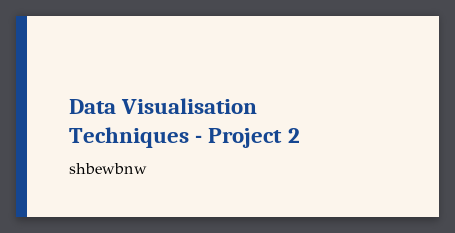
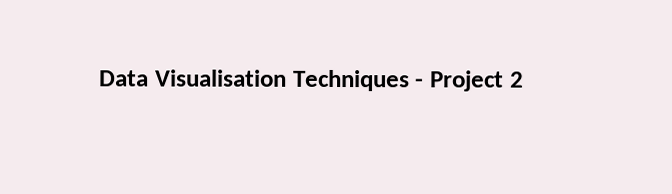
- shbewbnw

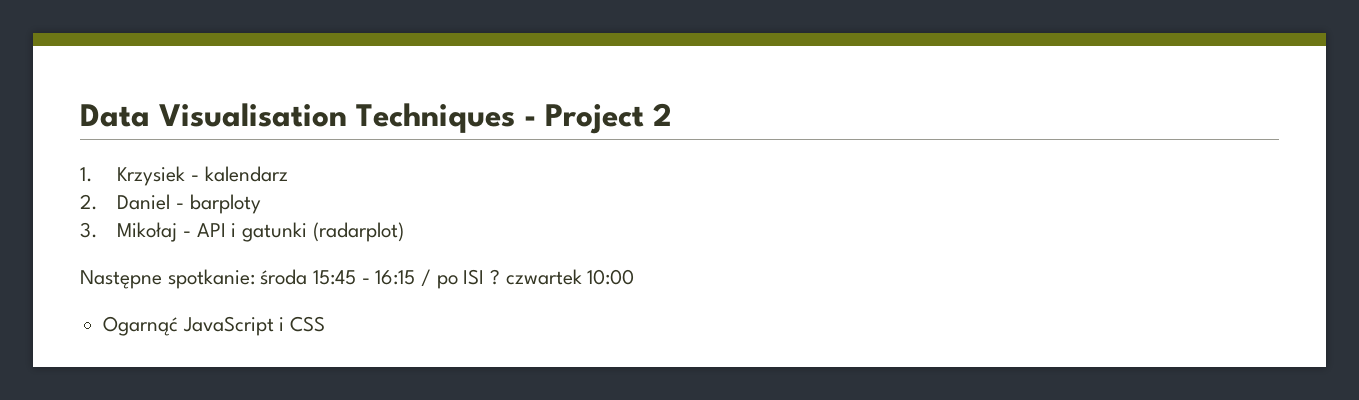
+ 1. Krzysiek - kalendarz
+ 2. Daniel - barploty
+ 3. Mikołaj - API i gatunki (radarplot)
+ Następne spotkanie: środa 15:45 - 16:15 / po ISI ? czwartek 10:00
+ Ogarnąć JavaScript i CSS

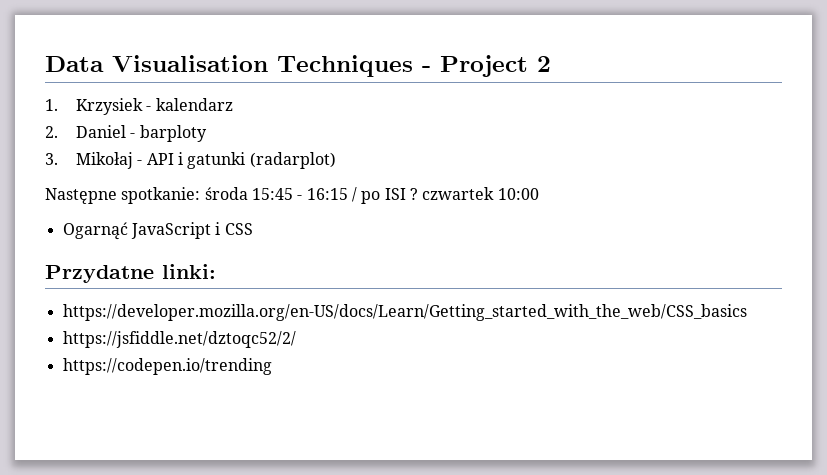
+ Przydatne linki:
+ https://developer.mozilla.org/en-US/docs/Learn/Getting_started_with_the_web/CSS_basics
+ https://jsfiddle.net/dztoqc52/2/
+ https://codepen.io/trending

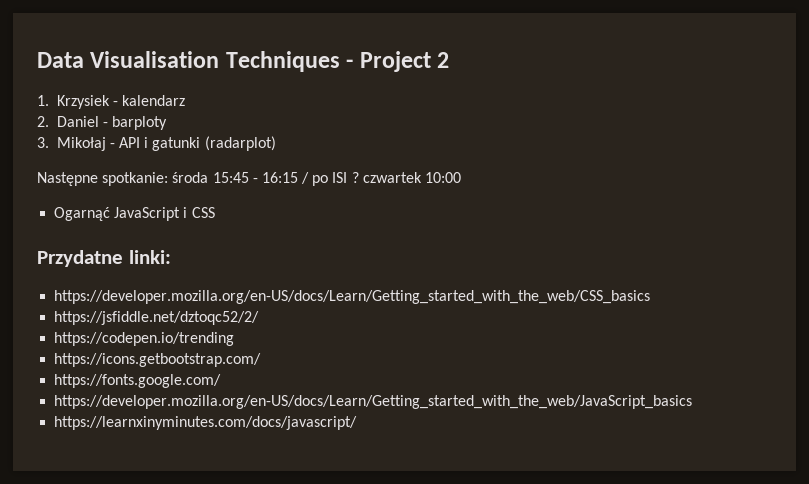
+ https://icons.getbootstrap.com/
+ https://fonts.google.com/
+ https://developer.mozilla.org/en-US/docs/Learn/Getting_started_with_the_web/JavaScript_basics
+ https://learnxinyminutes.com/docs/javascript/

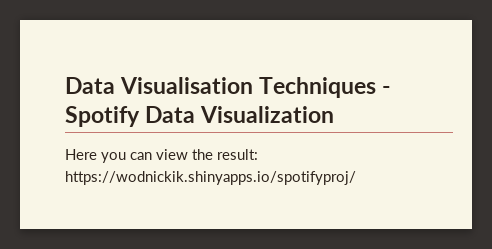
- Data Visualisation Techniques - Project 2
- 1. Krzysiek - kalendarz
- 2. Daniel - barploty
- 3. Mikołaj - API i gatunki (radarplot)
- Następne spotkanie: środa 15:45 - 16:15 / po ISI ? czwartek 10:00
- Ogarnąć JavaScript i CSS
- Przydatne linki:
- https://developer.mozilla.org/en-US/docs/Learn/Getting_started_with_the_web/CSS_basics
- https://jsfiddle.net/dztoqc52/2/
- https://codepen.io/trending
- https://icons.getbootstrap.com/
- https://fonts.google.com/
- https://developer.mozilla.org/en-US/docs/Learn/Getting_started_with_the_web/JavaScript_basics
- https://learnxinyminutes.com/docs/javascript/
+ Data Visualisation Techniques - Spotify Data Visualization
+ Here you can view the result: https://wodnickik.shinyapps.io/spotifyproj/

